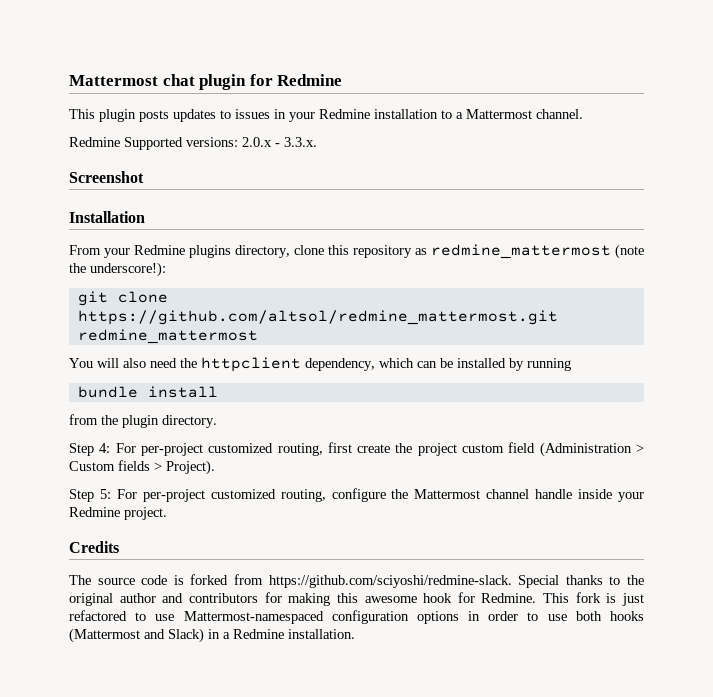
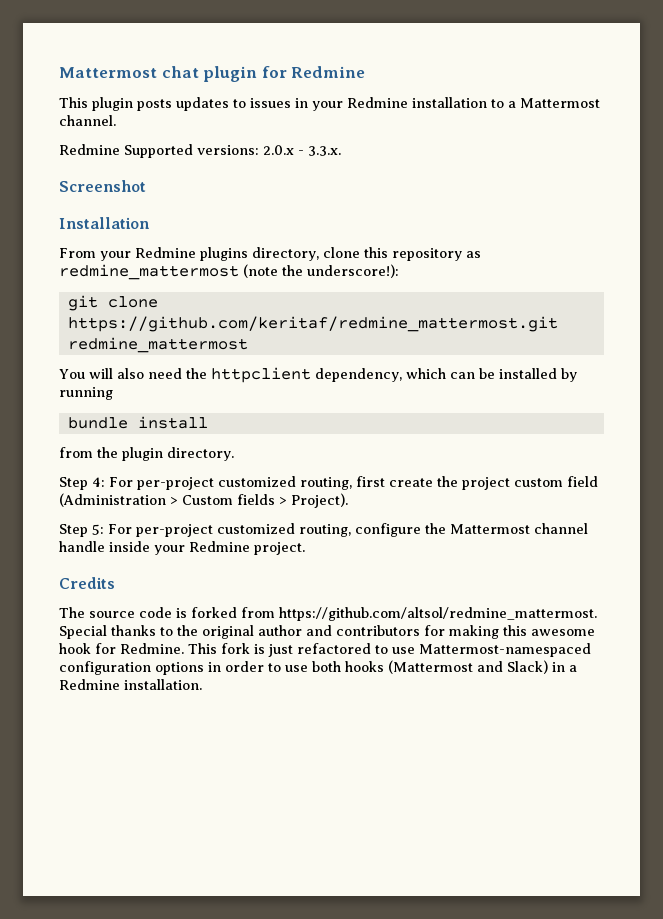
- git clone https://github.com/altsol/redmine_mattermost.git redmine_mattermost
+ git clone https://github.com/keritaf/redmine_mattermost.git redmine_mattermost
- The source code is forked from https://github.com/sciyoshi/redmine-slack. Special thanks to the original author and contributors for making this awesome hook for Redmine.
+ The source code is forked from https://github.com/altsol/redmine_mattermost. Special thanks to the original author and contributors for making this awesome hook for Redmine.

